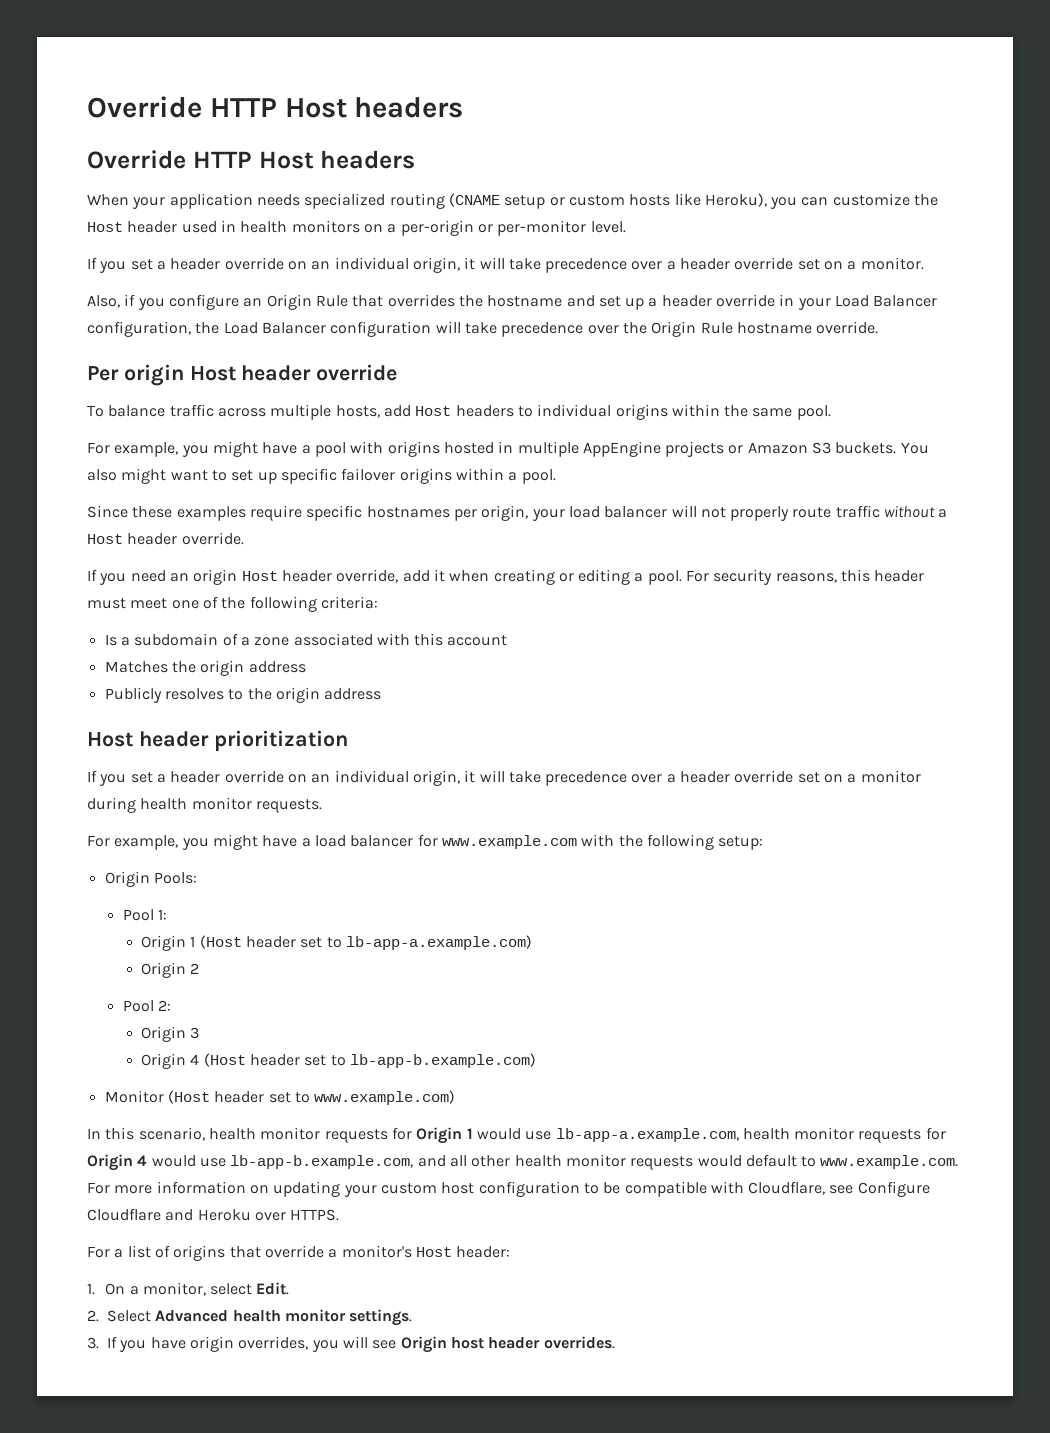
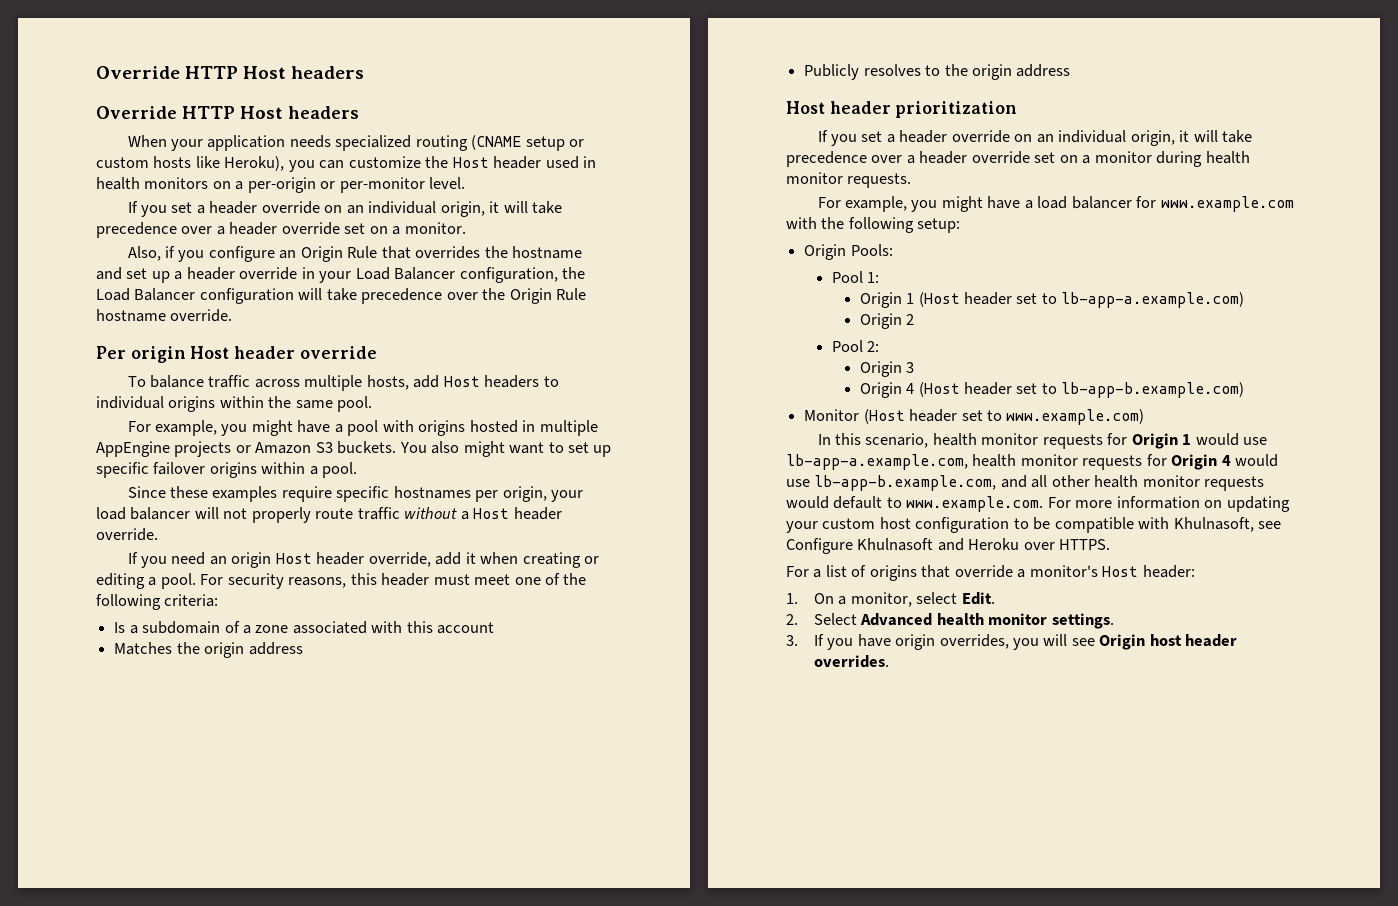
- In this scenario, health monitor requests for Origin 1 would use lb-app-a.example.com, health monitor requests for Origin 4 would use lb-app-b.example.com, and all other health monitor requests would default to www.example.com. For more information on updating your custom host configuration to be compatible with Cloudflare, see Configure Cloudflare and Heroku over HTTPS.
+ In this scenario, health monitor requests for Origin 1 would use lb-app-a.example.com, health monitor requests for Origin 4 would use lb-app-b.example.com, and all other health monitor requests would default to www.example.com. For more information on updating your custom host configuration to be compatible with Khulnasoft, see Configure Khulnasoft and Heroku over HTTPS.

